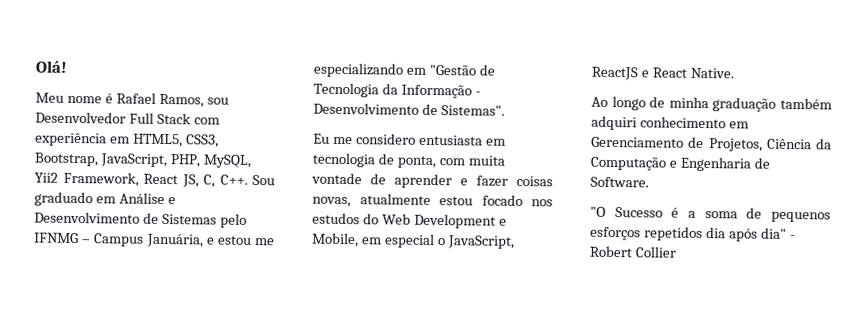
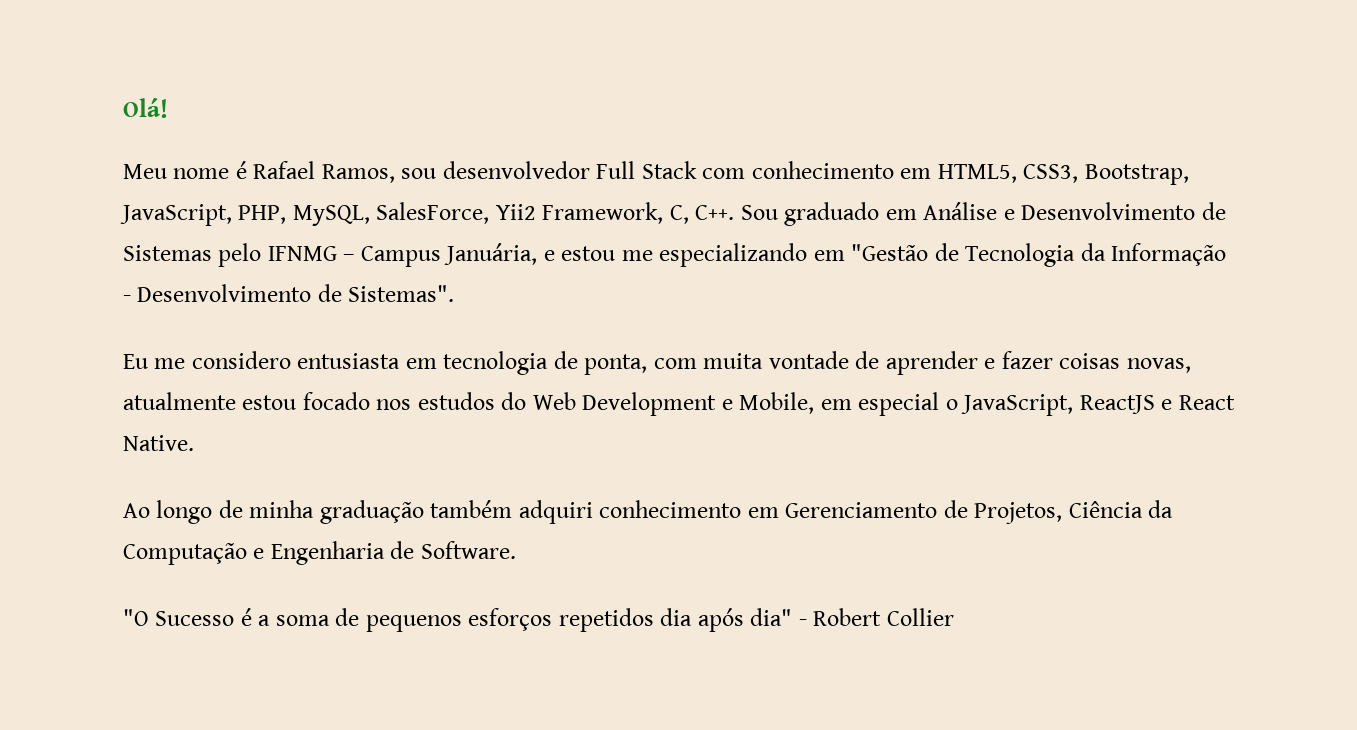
- Meu nome é Rafael Ramos, sou Desenvolvedor Full Stack com experiência em HTML5, CSS3, Bootstrap, JavaScript, PHP, MySQL, Yii2 Framework, React JS, C, C++. Sou graduado em Análise e Desenvolvimento de Sistemas pelo IFNMG – Campus Januária, e estou me especializando em "Gestão de Tecnologia da Informação - Desenvolvimento de Sistemas".
+ Meu nome é Rafael Ramos, sou desenvolvedor Full Stack com conhecimento em HTML5, CSS3, Bootstrap, JavaScript, PHP, MySQL, SalesForce, Yii2 Framework, C, C++. Sou graduado em Análise e Desenvolvimento de Sistemas pelo IFNMG – Campus Januária, e estou me especializando em "Gestão de Tecnologia da Informação - Desenvolvimento de Sistemas".

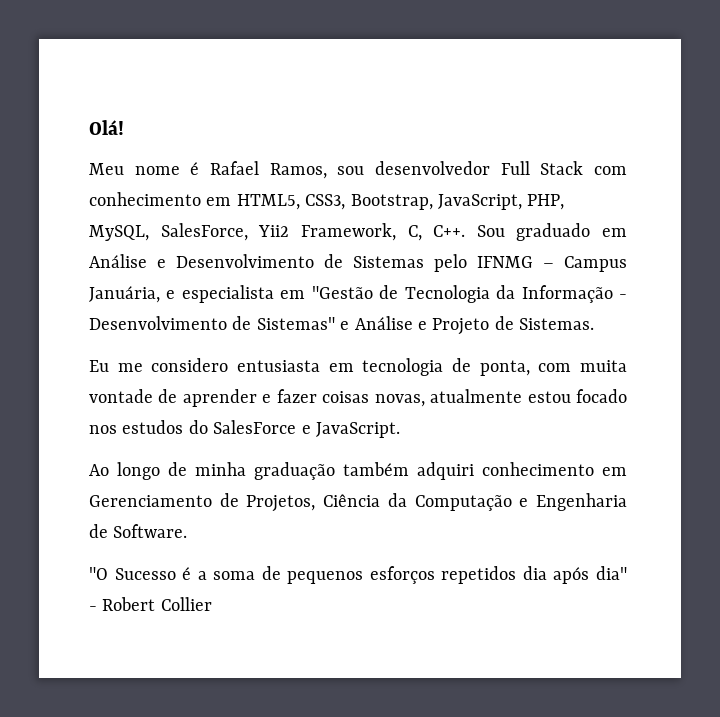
- Meu nome é Rafael Ramos, sou desenvolvedor Full Stack com conhecimento em HTML5, CSS3, Bootstrap, JavaScript, PHP, MySQL, SalesForce, Yii2 Framework, C, C++. Sou graduado em Análise e Desenvolvimento de Sistemas pelo IFNMG – Campus Januária, e estou me especializando em "Gestão de Tecnologia da Informação - Desenvolvimento de Sistemas".
+ Meu nome é Rafael Ramos, sou desenvolvedor Full Stack com conhecimento em HTML5, CSS3, Bootstrap, JavaScript, PHP, MySQL, SalesForce, Yii2 Framework, C, C++. Sou graduado em Análise e Desenvolvimento de Sistemas pelo IFNMG – Campus Januária, e especialista em "Gestão de Tecnologia da Informação - Desenvolvimento de Sistemas" e Análise e Projeto de Sistemas.
- Eu me considero entusiasta em tecnologia de ponta, com muita vontade de aprender e fazer coisas novas, atualmente estou focado nos estudos do Web Development e Mobile, em especial o JavaScript, ReactJS e React Native.
+ Eu me considero entusiasta em tecnologia de ponta, com muita vontade de aprender e fazer coisas novas, atualmente estou focado nos estudos do SalesForce e JavaScript.

